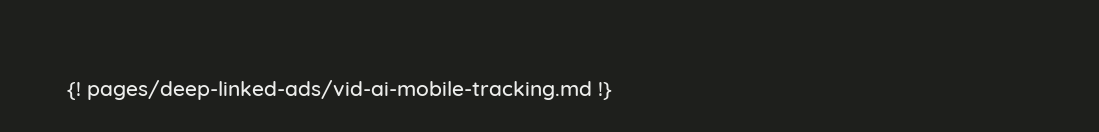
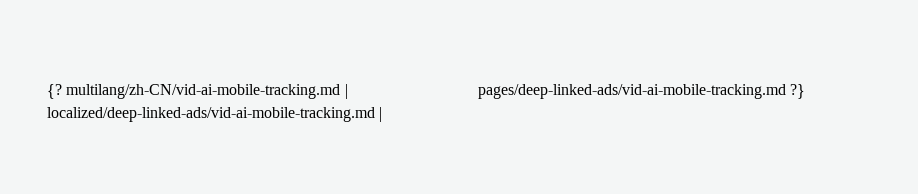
- {! pages/deep-linked-ads/vid-ai-mobile-tracking.md !}
+ {? multilang/zh-CN/vid-ai-mobile-tracking.md | localized/deep-linked-ads/vid-ai-mobile-tracking.md | pages/deep-linked-ads/vid-ai-mobile-tracking.md ?}

